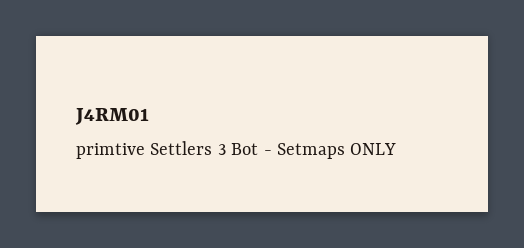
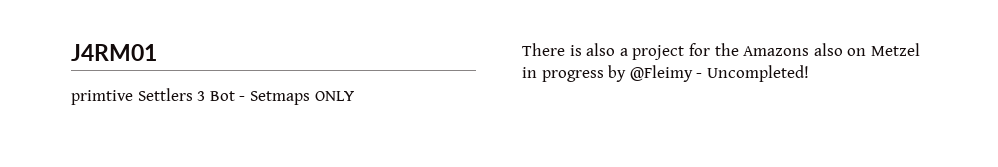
+ There is also a project for the Amazons also on Metzel in progress by @Fleimy - Uncompleted!

